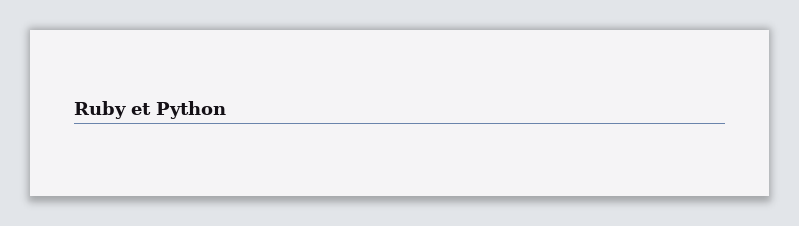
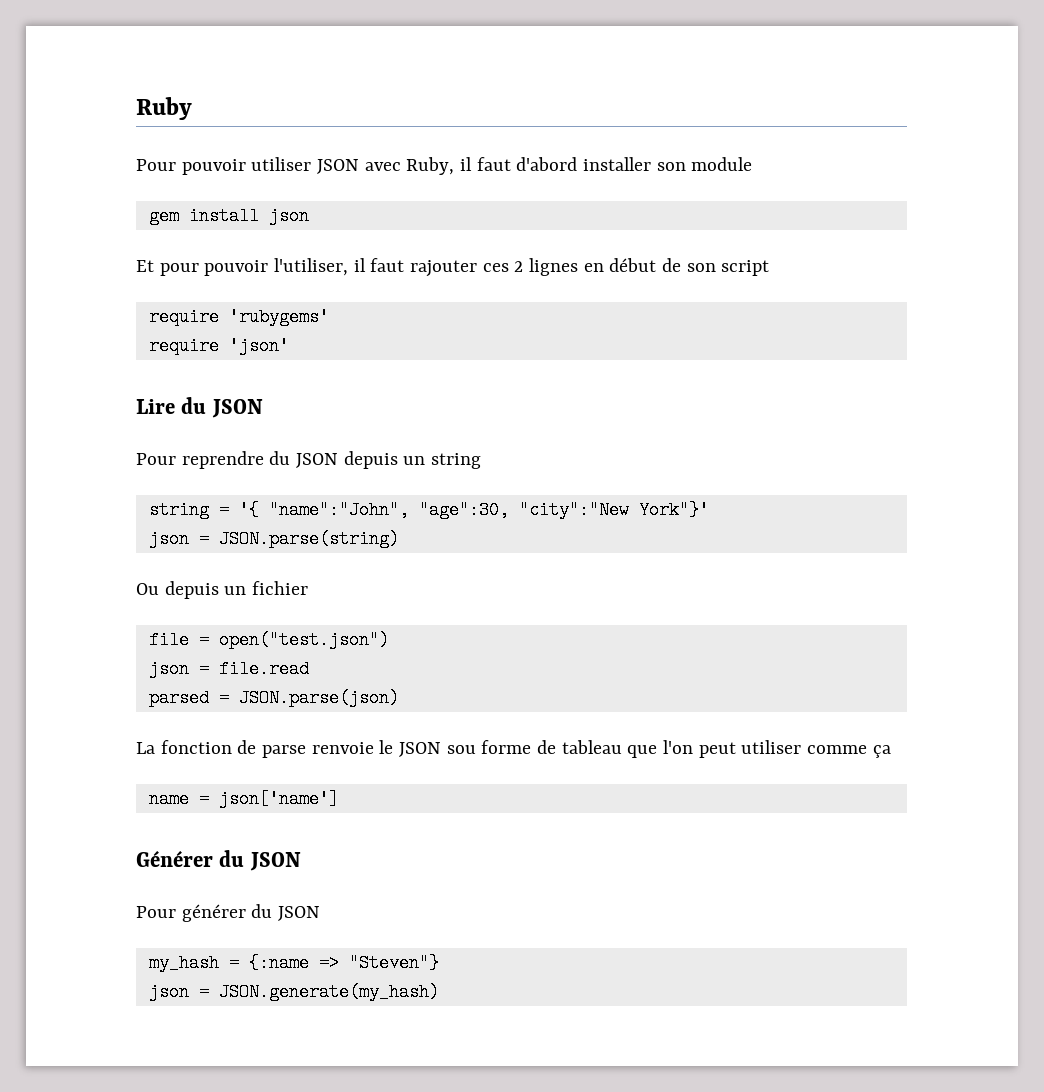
- Ruby et Python
+ Ruby
+ Pour pouvoir utiliser JSON avec Ruby, il faut d'abord installer son module
+ gem install json
+ Et pour pouvoir l'utiliser, il faut rajouter ces 2 lignes en début de son script
+ require 'rubygems'
+ require 'json'
+ Lire du JSON
+ Pour reprendre du JSON depuis un string
+ string = '{ "name":"John", "age":30, "city":"New York"}'
+ json = JSON.parse(string)
+ Ou depuis un fichier
+ file = open("test.json")
+ json = file.read
+ parsed = JSON.parse(json)
+ La fonction de parse renvoie le JSON sou forme de tableau que l'on peut utiliser comme ça
+ name = json['name']
+ Générer du JSON
+ Pour générer du JSON
+ my_hash = {:name => "Steven"}
+ json = JSON.generate(my_hash)

